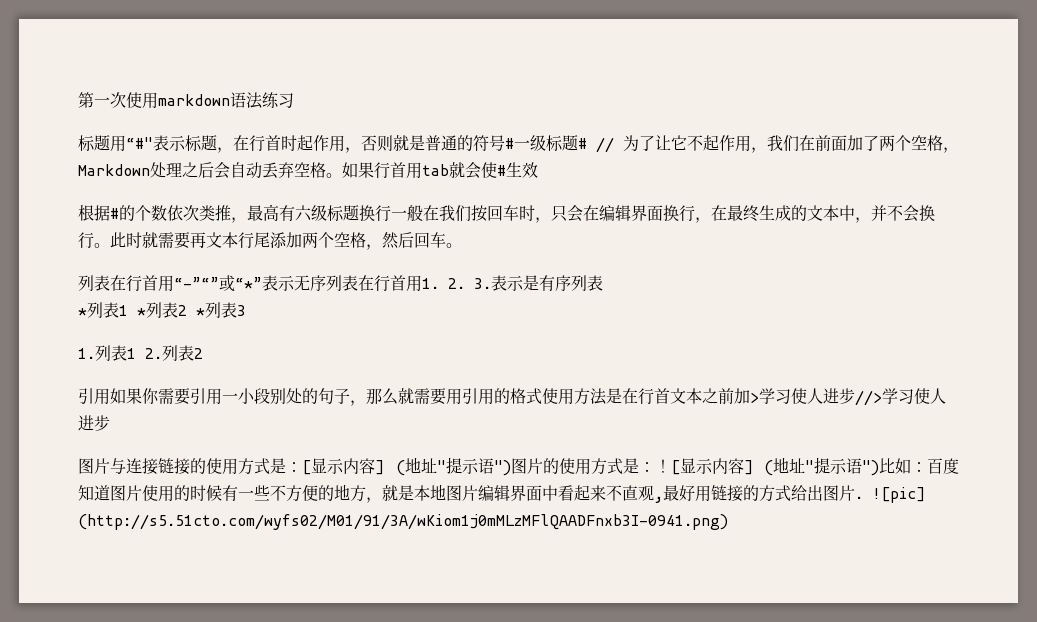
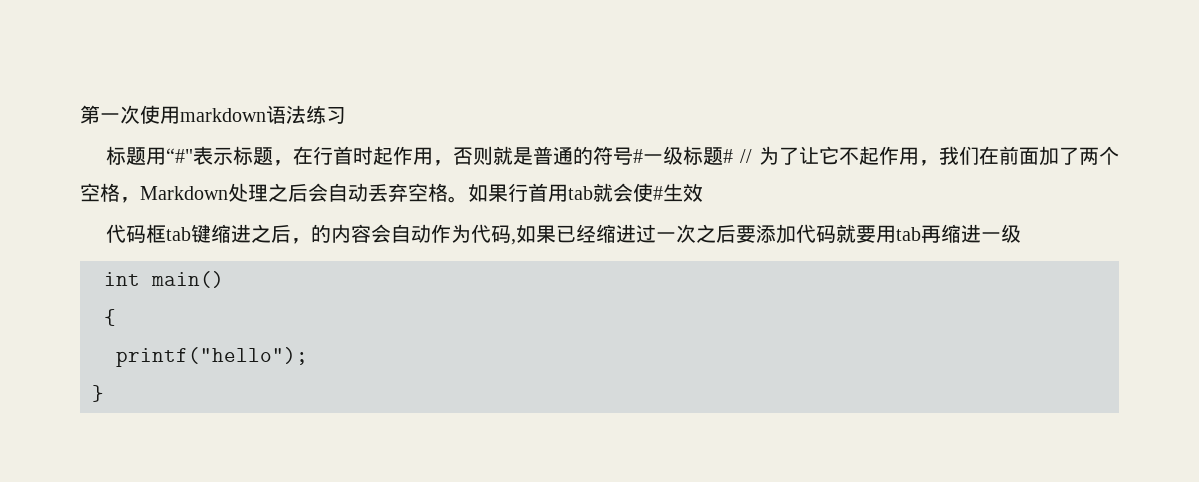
- 根据#的个数依次类推，最高有六级标题换行一般在我们按回车时，只会在编辑界面换行，在最终生成的文本中，并不会换行。此时就需要再文本行尾添加两个空格，然后回车。
- 列表在行首用“-”“”或“*”表示无序列表在行首用1. 2. 3.表示是有序列表
- *列表1 *列表2 *列表3
- 1.列表1 2.列表2
- 引用如果你需要引用一小段别处的句子，那么就需要用引用的格式使用方法是在行首文本之前加>学习使人进步//>学习使人进步
- 图片与连接链接的使用方式是：[显示内容] (地址"提示语")图片的使用方式是：！[显示内容] (地址"提示语")比如：百度知道图片使用的时候有一些不方便的地方，就是本地图片编辑界面中看起来不直观,最好用链接的方式给出图片. ![pic] (http://s5.51cto.com/wyfs02/M01/91/3A/wKiom1j0mMLzMFlQAADFnxb3I-0941.png)
+ 代码框tab键缩进之后，的内容会自动作为代码,如果已经缩进过一次之后要添加代码就要用tab再缩进一级
+ int main()
+ {
+ printf("hello");
+ }

